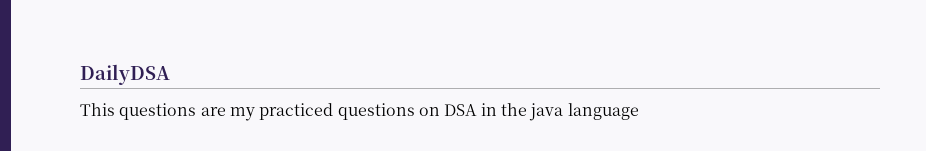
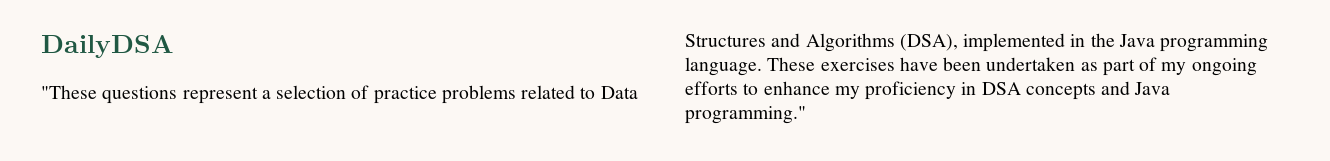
- This questions are my practiced questions on DSA in the java language
+ "These questions represent a selection of practice problems related to Data Structures and Algorithms (DSA), implemented in the Java programming language. These exercises have been undertaken as part of my ongoing efforts to enhance my proficiency in DSA concepts and Java programming."

